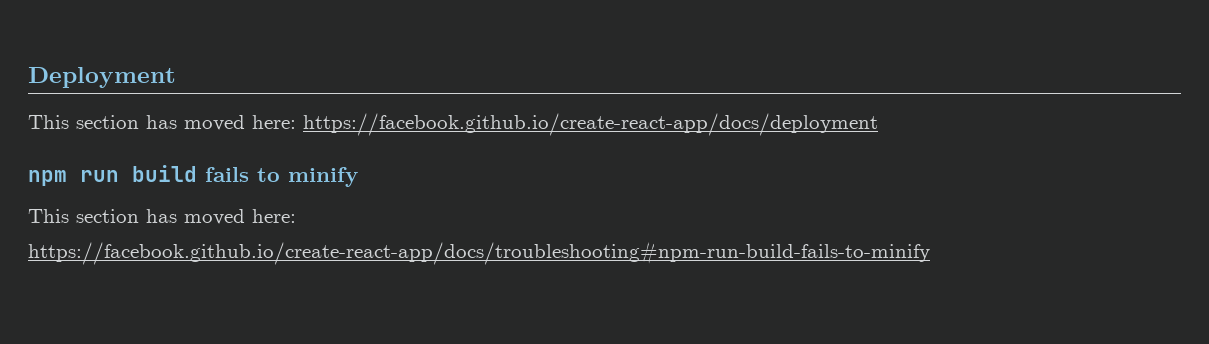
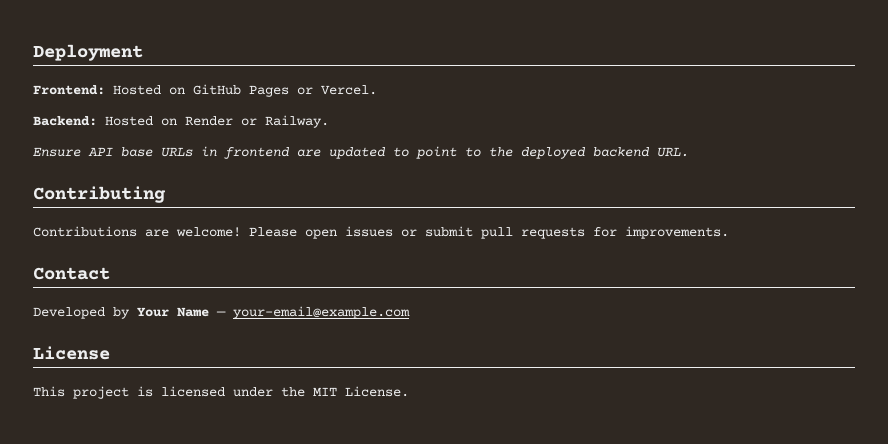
- This section has moved here: https://facebook.github.io/create-react-app/docs/deployment
- npm run build fails to minify
- This section has moved here: https://facebook.github.io/create-react-app/docs/troubleshooting#npm-run-build-fails-to-minify
+ Frontend: Hosted on GitHub Pages or Vercel.
+ Backend: Hosted on Render or Railway.
+ Ensure API base URLs in frontend are updated to point to the deployed backend URL.
+ Contributing
+ Contributions are welcome! Please open issues or submit pull requests for improvements.
+ Contact
+ Developed by Your Name — your-email@example.com
+ License
+ This project is licensed under the MIT License.

